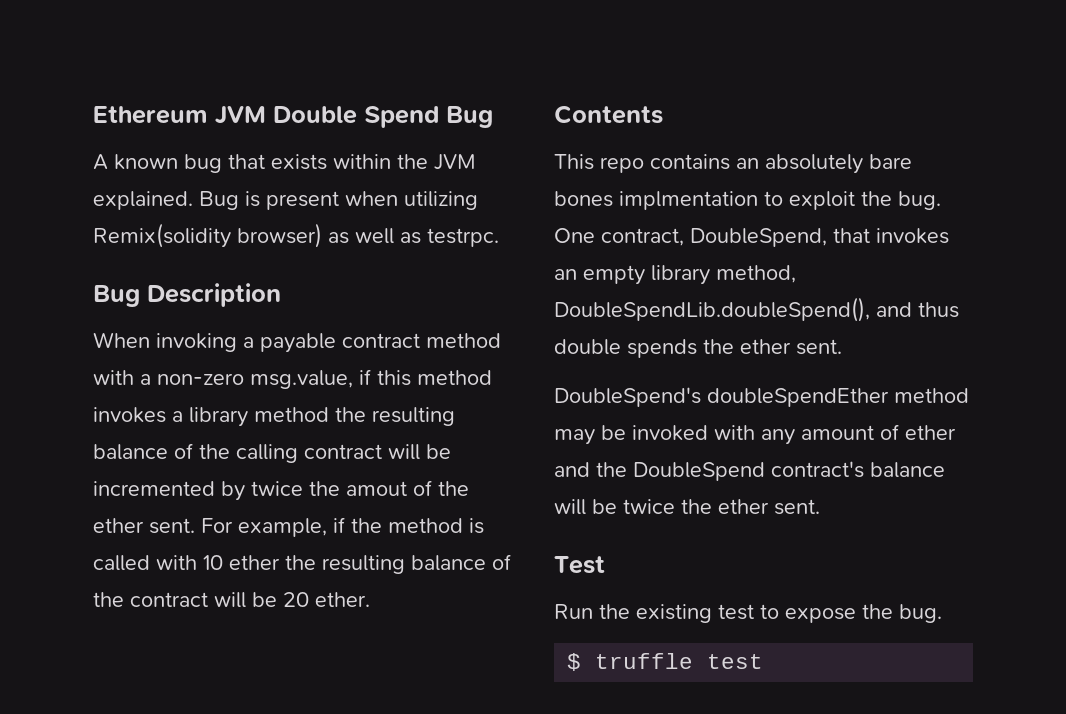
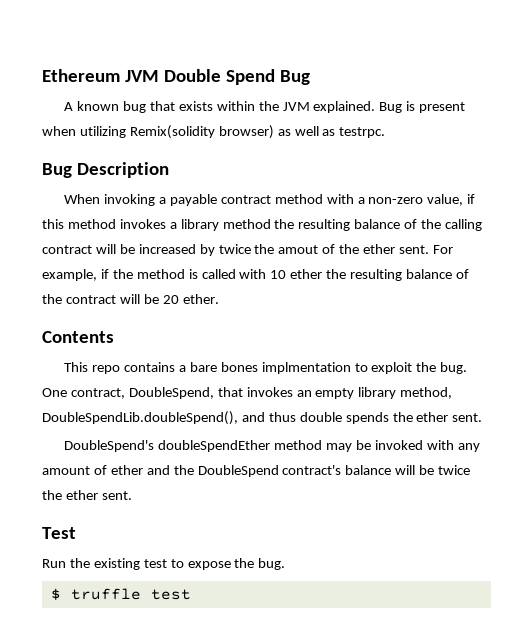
- When invoking a payable contract method with a non-zero msg.value, if this method invokes a library method the resulting balance of the calling contract will be incremented by twice the amout of the ether sent.
+ When invoking a payable contract method with a non-zero value, if this method invokes a library method the resulting balance of the calling contract will be increased by twice the amout of the ether sent.
- This repo contains an absolutely bare bones implmentation to exploit the bug.
+ This repo contains a bare bones implmentation to exploit the bug.

